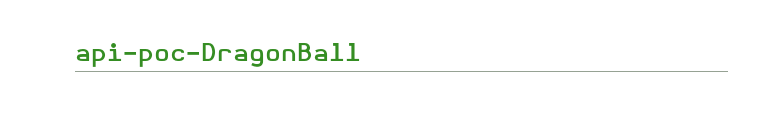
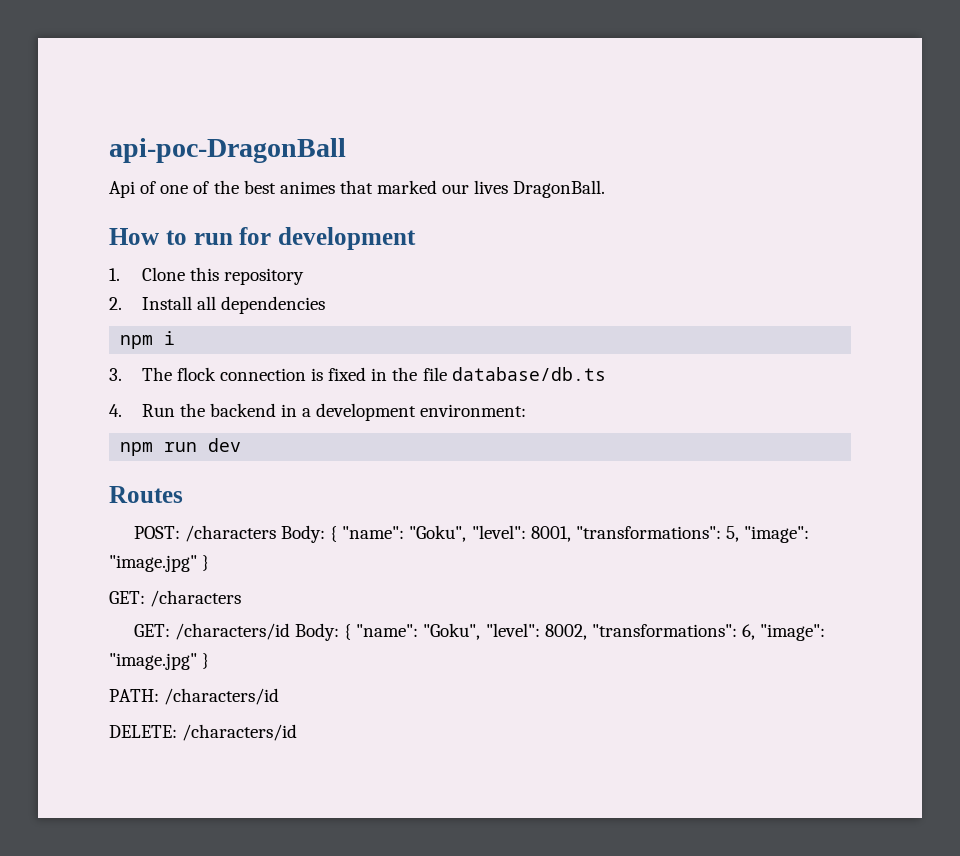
+ Api of one of the best animes that marked our lives DragonBall.
+ How to run for development
+ 1. Clone this repository
+ 2. Install all dependencies
+ npm i
+ 3. The flock connection is fixed in the file database/db.ts
+ 4. Run the backend in a development environment:
+ npm run dev
+ Routes
+ POST: /characters Body: { "name": "Goku", "level": 8001, "transformations": 5, "image": "image.jpg" }
+ GET: /characters
+ GET: /characters/id Body: { "name": "Goku", "level": 8002, "transformations": 6, "image": "image.jpg" }
+ PATH: /characters/id
+ DELETE: /characters/id

